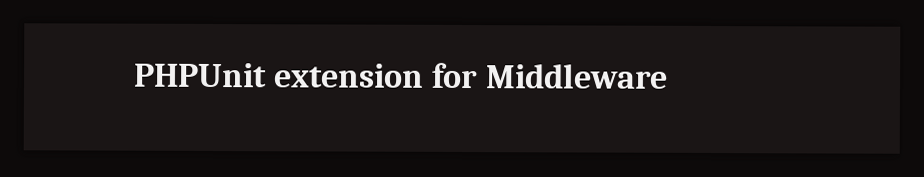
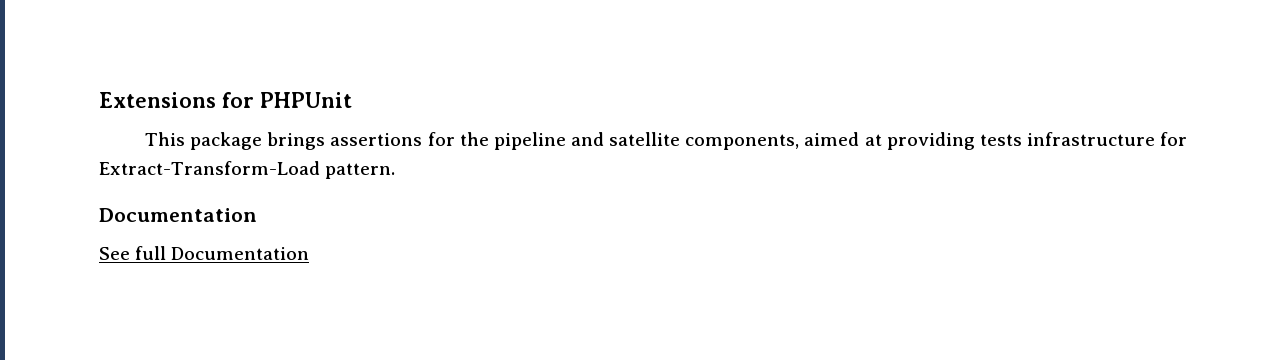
- PHPUnit extension for Middleware
+ Extensions for PHPUnit
+ This package brings assertions for the pipeline and satellite components, aimed at providing tests infrastructure for Extract-Transform-Load pattern.
+ Documentation
+ See full Documentation

